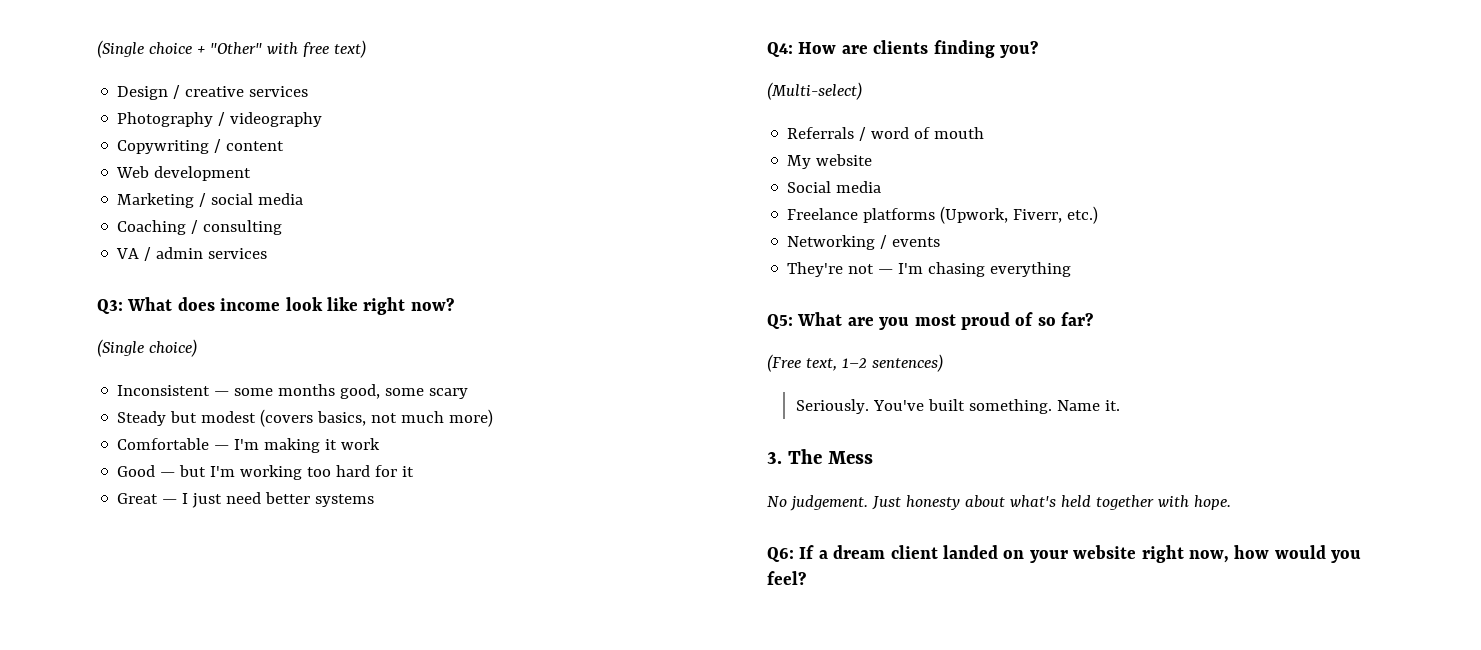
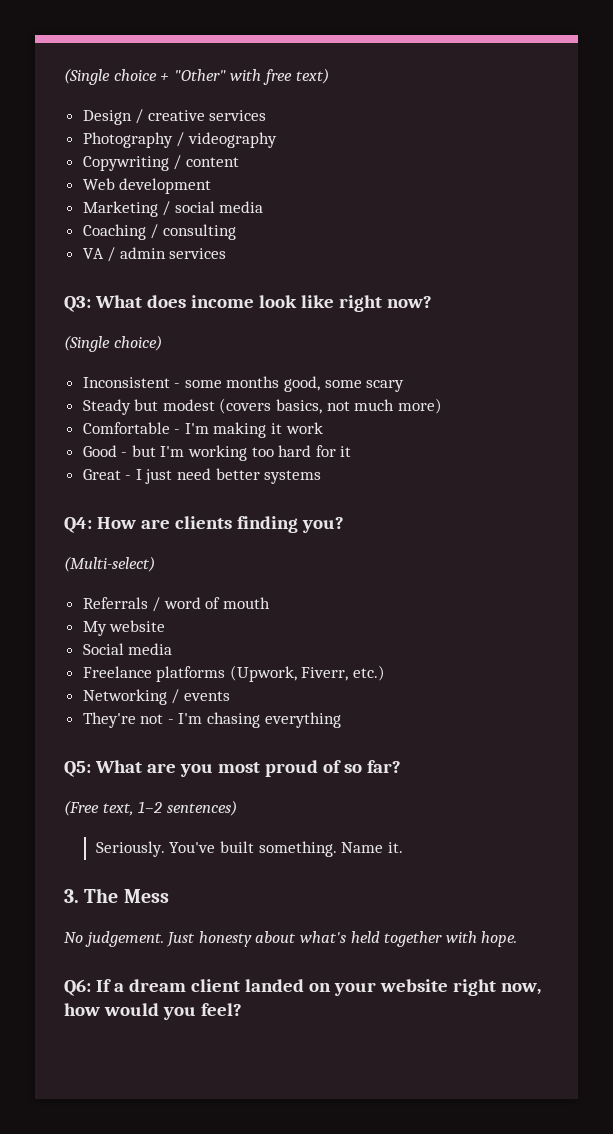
- Inconsistent — some months good, some scary
+ Inconsistent - some months good, some scary
- Comfortable — I'm making it work
+ Comfortable - I'm making it work
- Good — but I'm working too hard for it
+ Good - but I'm working too hard for it
- Great — I just need better systems
+ Great - I just need better systems
- They're not — I'm chasing everything
+ They're not - I'm chasing everything

